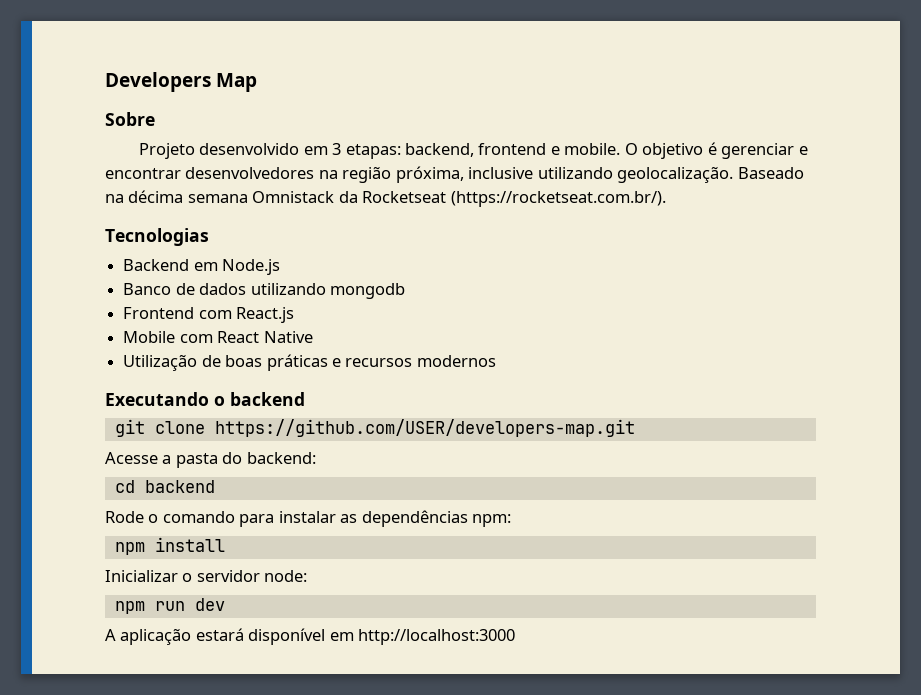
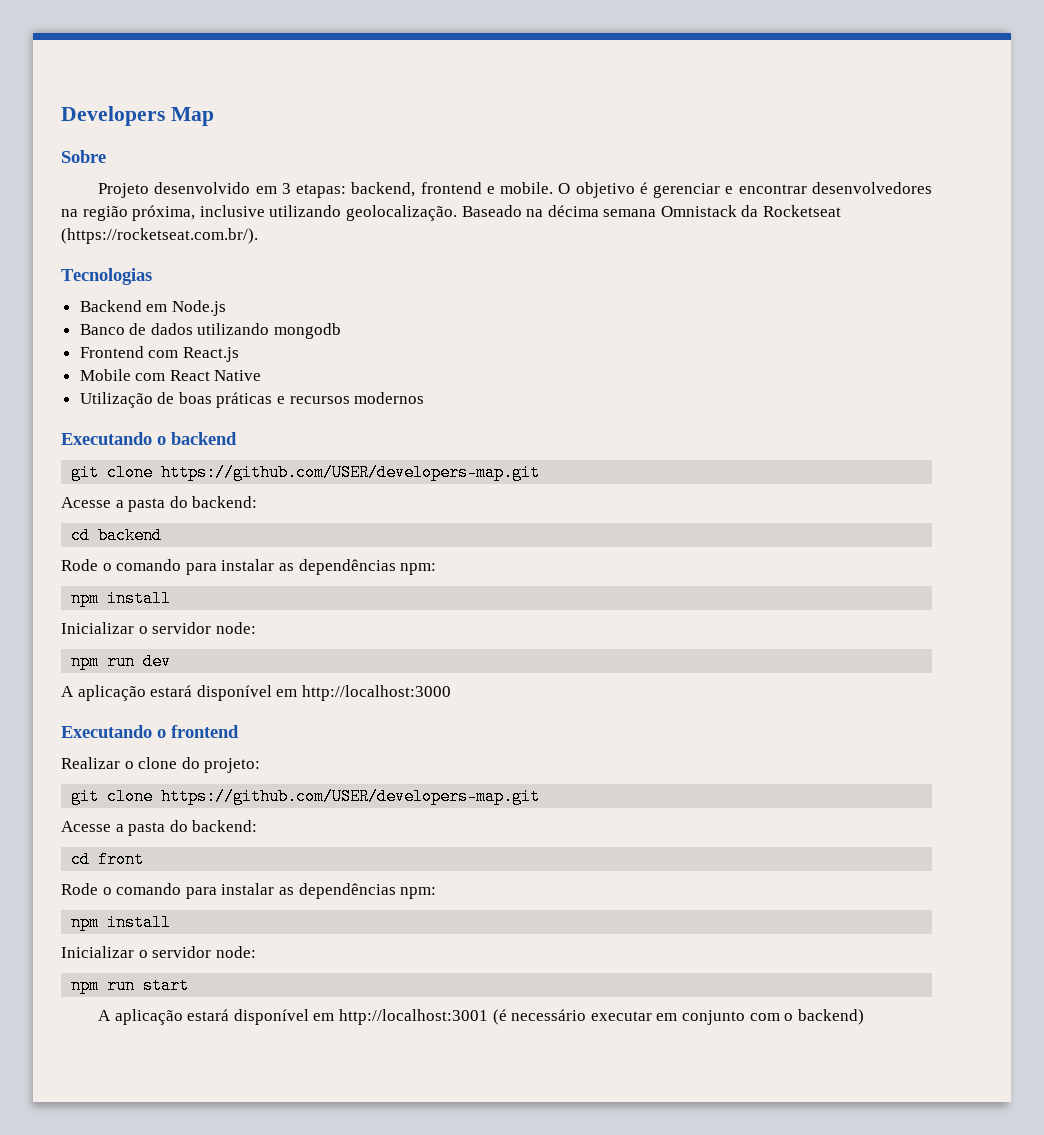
+ Executando o frontend
+ Realizar o clone do projeto:
+ git clone https://github.com/USER/developers-map.git
+ Acesse a pasta do backend:
+ cd front
+ Rode o comando para instalar as dependências npm:
+ npm install
+ Inicializar o servidor node:
+ npm run start
+ A aplicação estará disponível em http://localhost:3001 (é necessário executar em conjunto com o backend)

